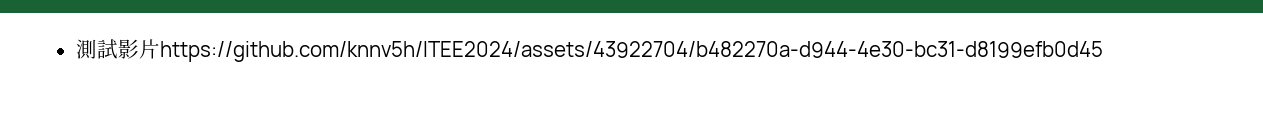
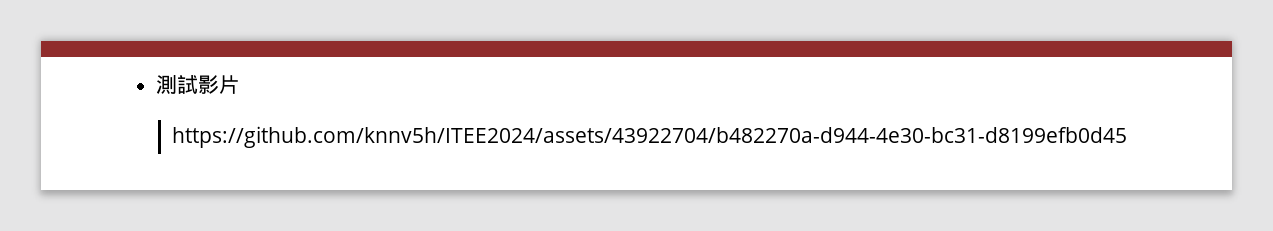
- 測試影片https://github.com/knnv5h/ITEE2024/assets/43922704/b482270a-d944-4e30-bc31-d8199efb0d45
+ 測試影片
+ https://github.com/knnv5h/ITEE2024/assets/43922704/b482270a-d944-4e30-bc31-d8199efb0d45

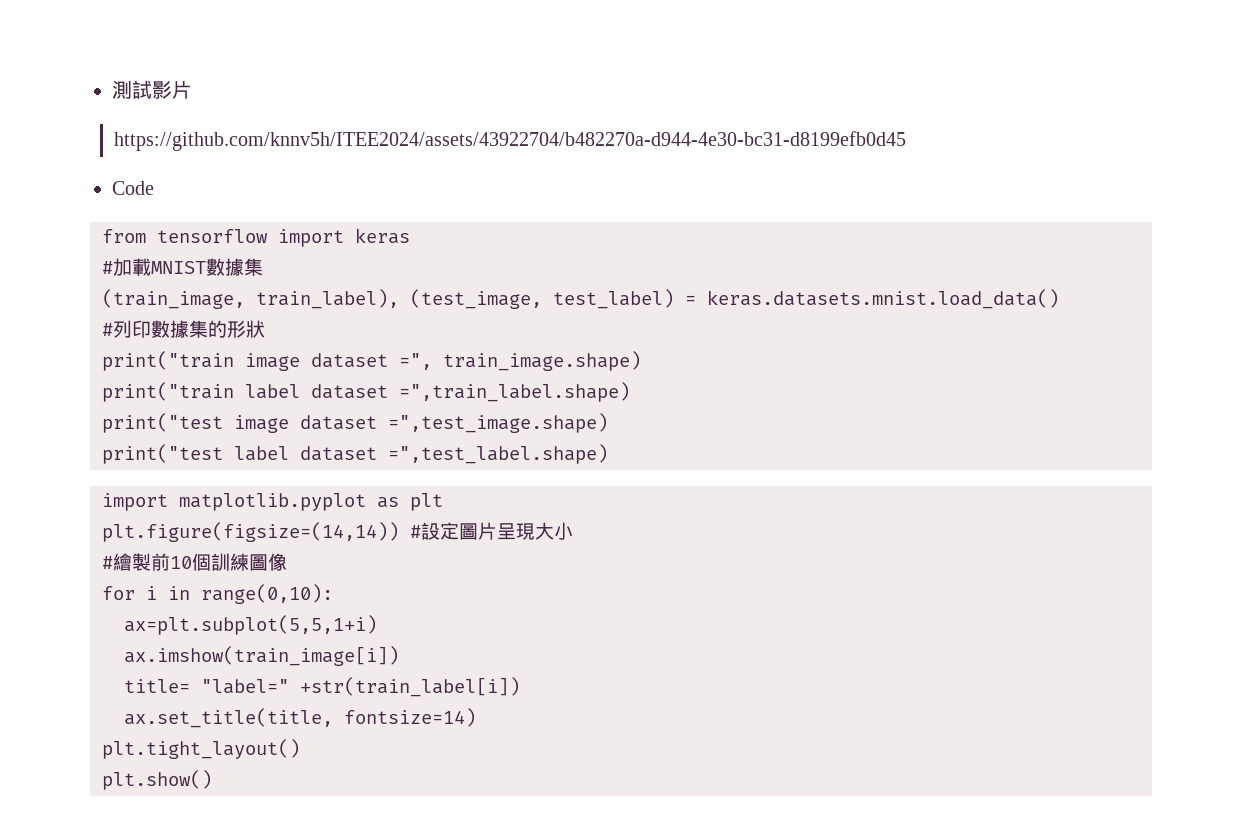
+ Code
+ from tensorflow import keras
+ #加載MNIST數據集
+ (train_image, train_label), (test_image, test_label) = keras.datasets.mnist.load_data()
+ #列印數據集的形狀
+ print("train image dataset =", train_image.shape)
+ print("train label dataset =",train_label.shape)
+ print("test image dataset =",test_image.shape)
+ print("test label dataset =",test_label.shape)
+ import matplotlib.pyplot as plt
+ plt.figure(figsize=(14,14)) #設定圖片呈現大小
+ #繪製前10個訓練圖像
+ for i in range(0,10):
+ ax=plt.subplot(5,5,1+i)
+ ax.imshow(train_image[i])
+ title= "label=" +str(train_label[i])
+ ax.set_title(title, fontsize=14)
+ plt.tight_layout()
+ plt.show()

